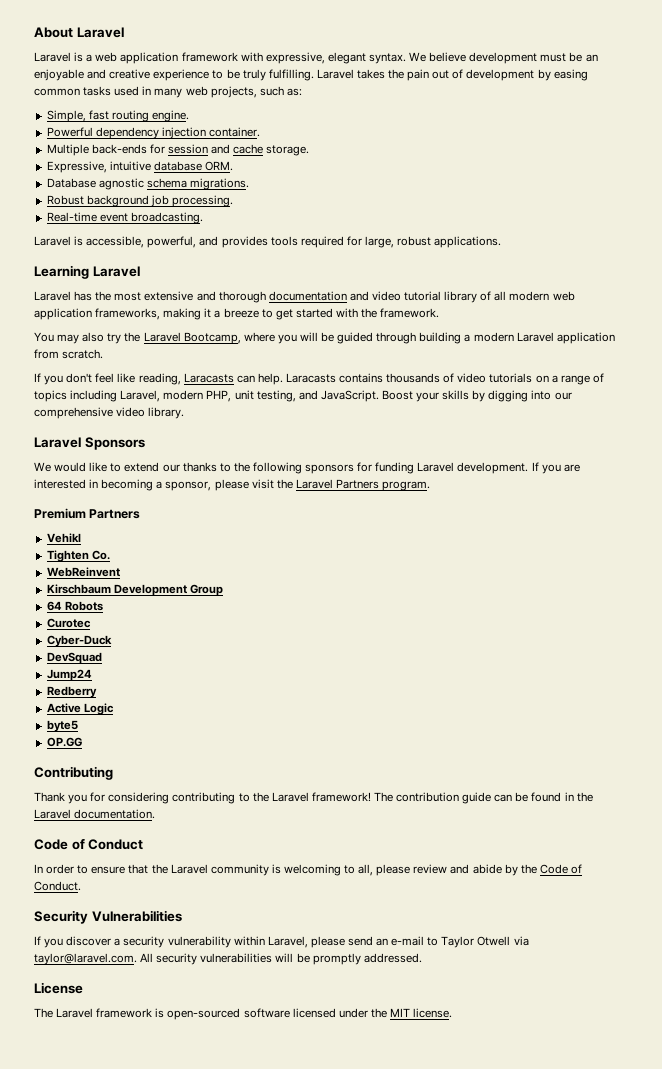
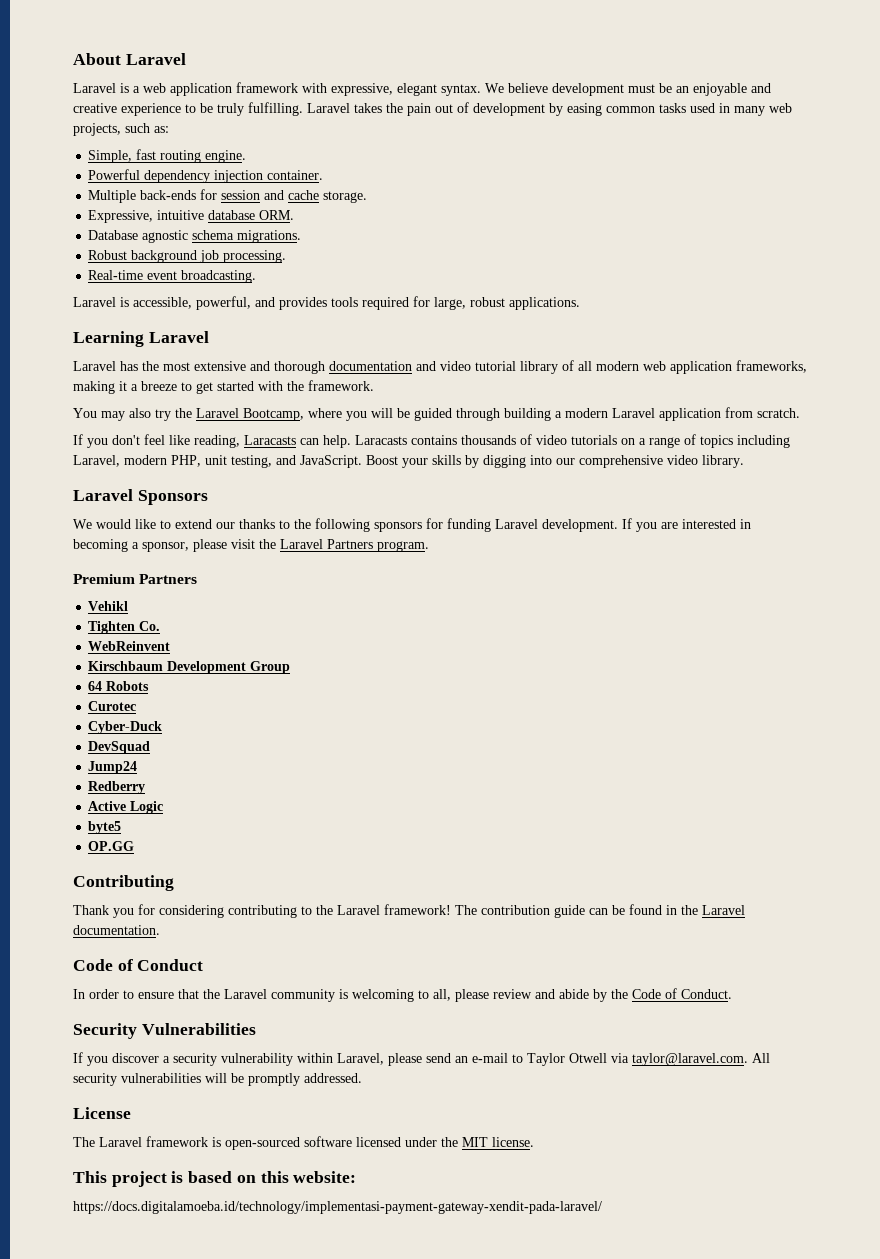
+ This project is based on this website:
+ https://docs.digitalamoeba.id/technology/implementasi-payment-gateway-xendit-pada-laravel/

